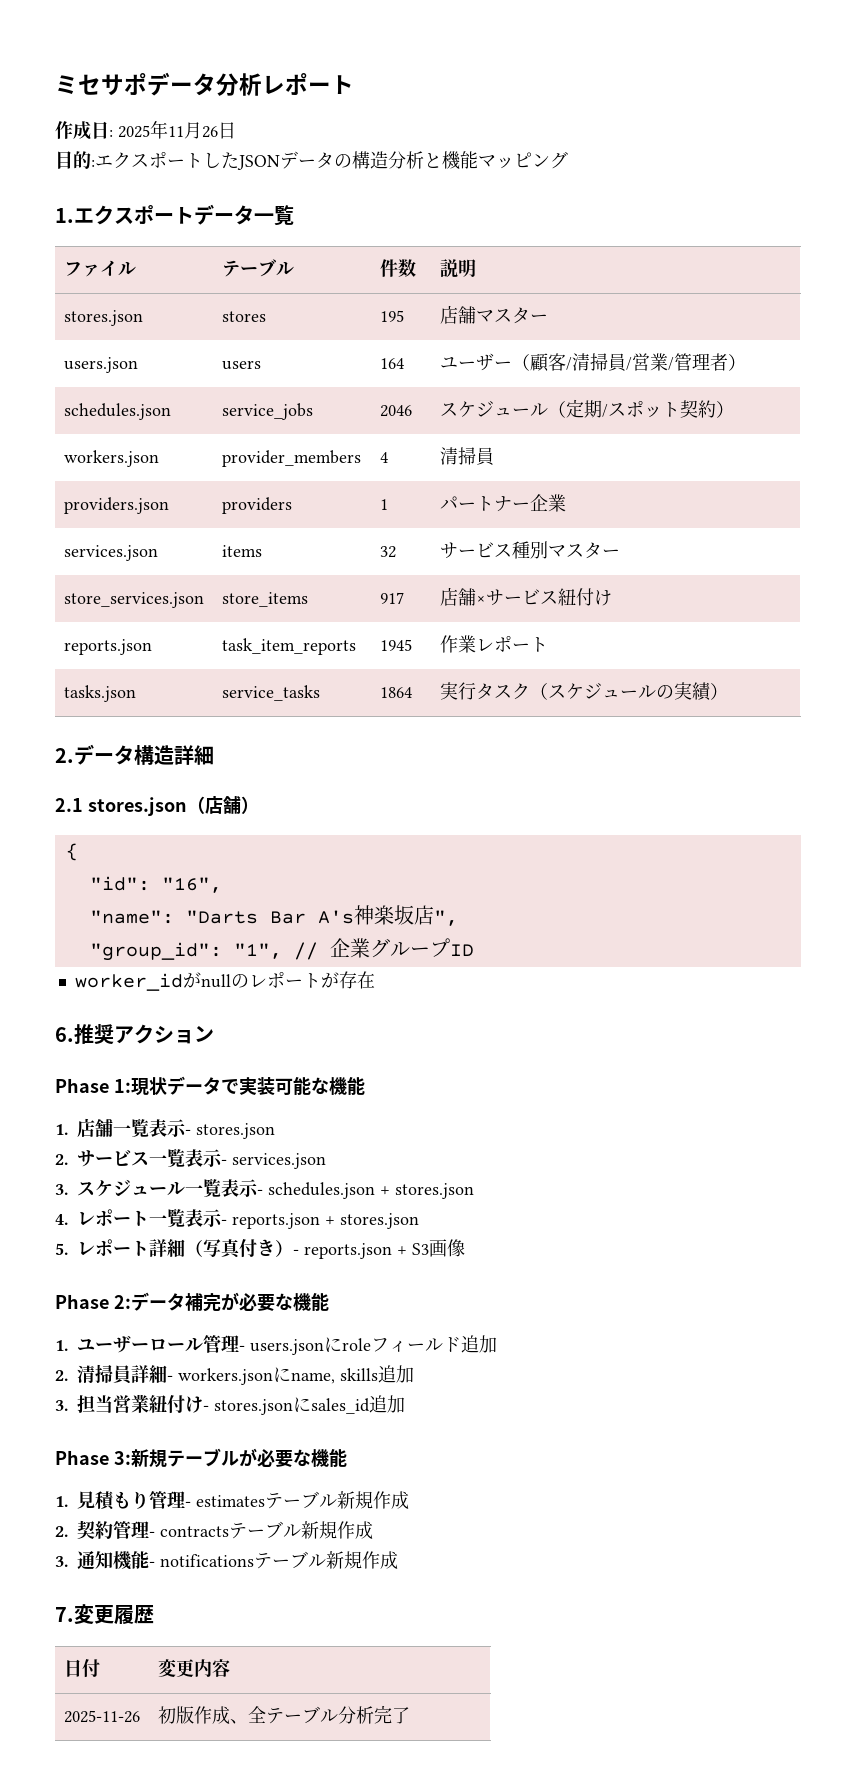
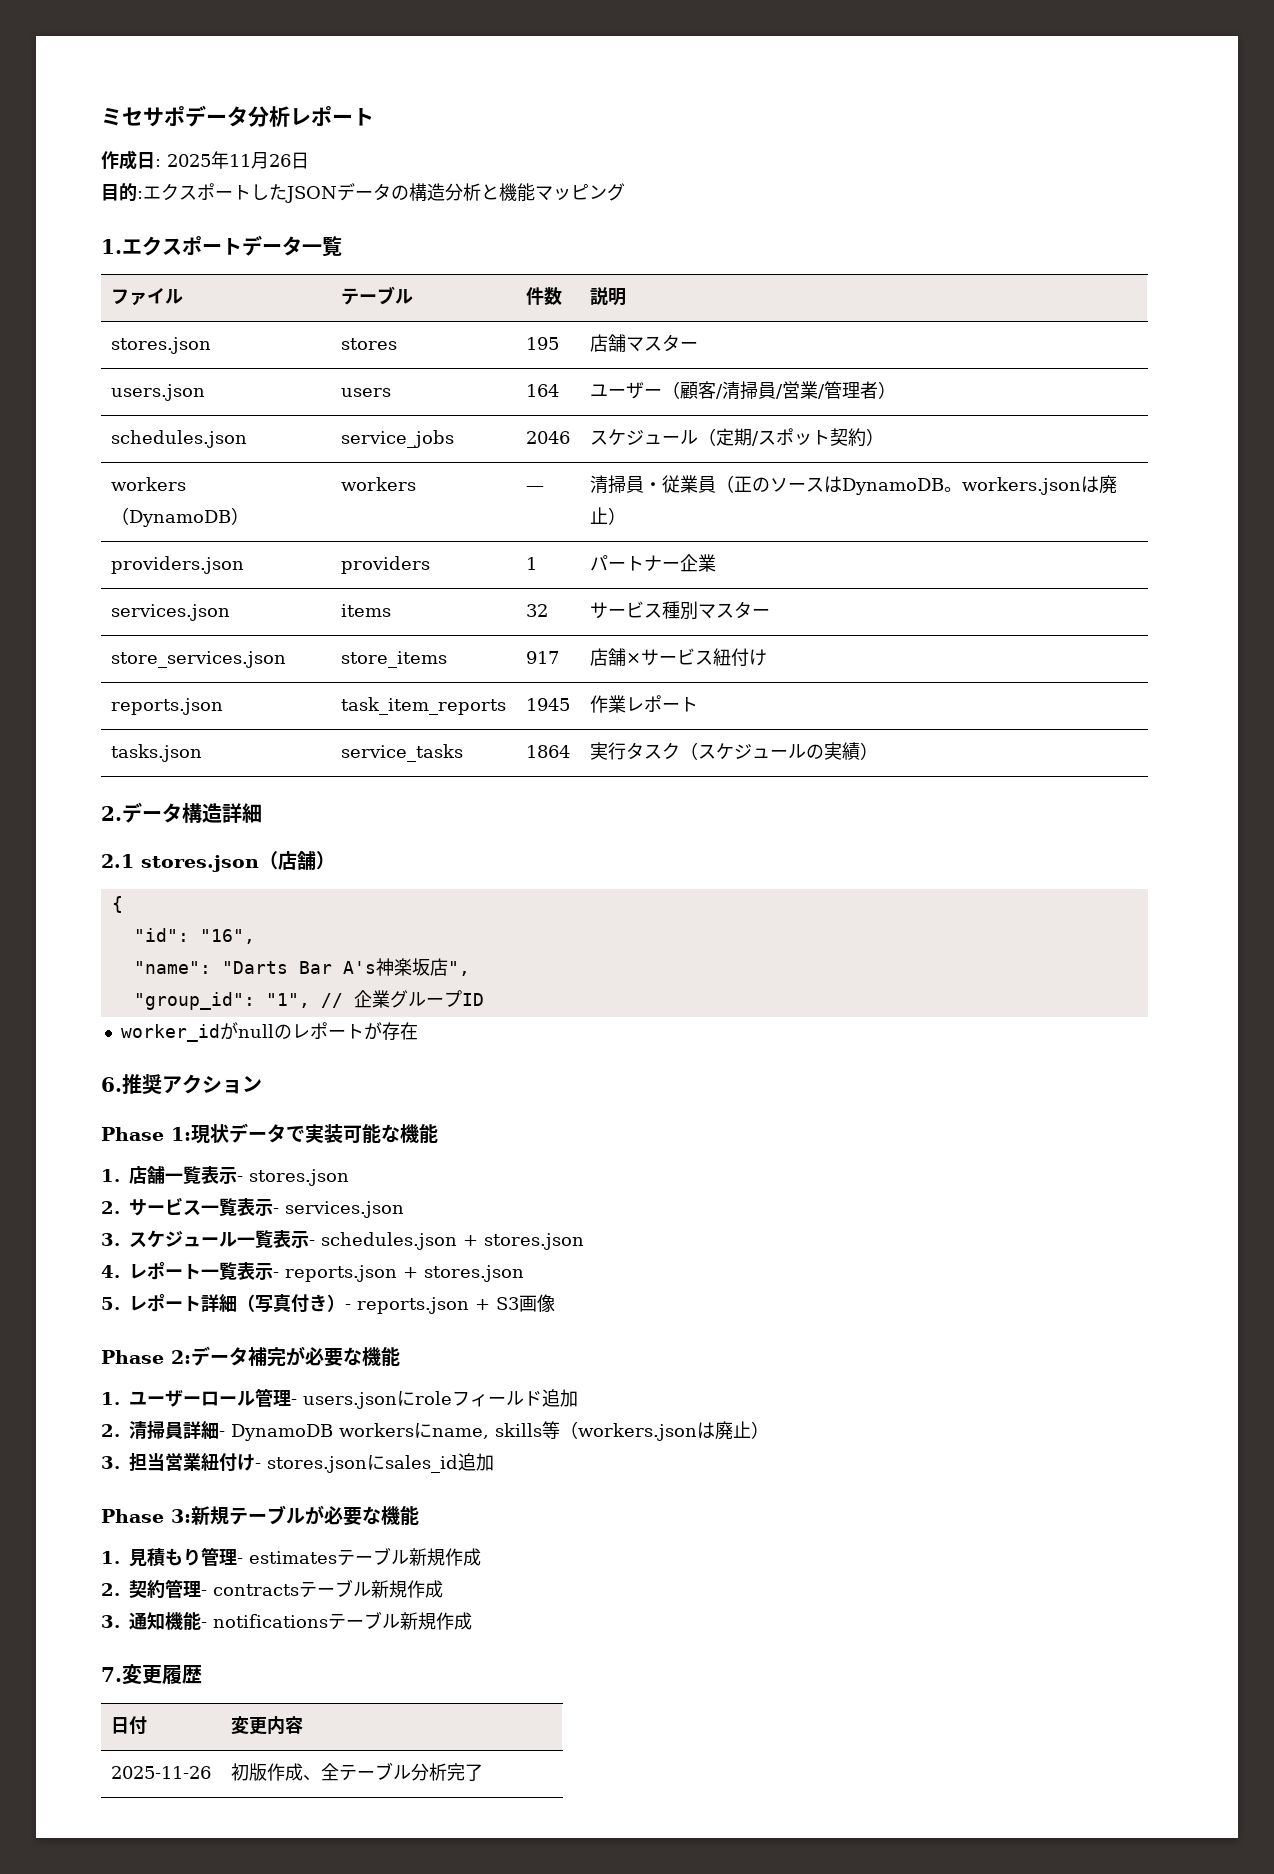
- workers.json | provider_members | 4 | 清掃員
+ workers（DynamoDB） | workers | — | 清掃員・従業員（正のソースはDynamoDB。workers.jsonは廃止）
- 2.清掃員詳細- workers.jsonにname, skills追加
+ 2.清掃員詳細- DynamoDB workersにname, skills等（workers.jsonは廃止）

